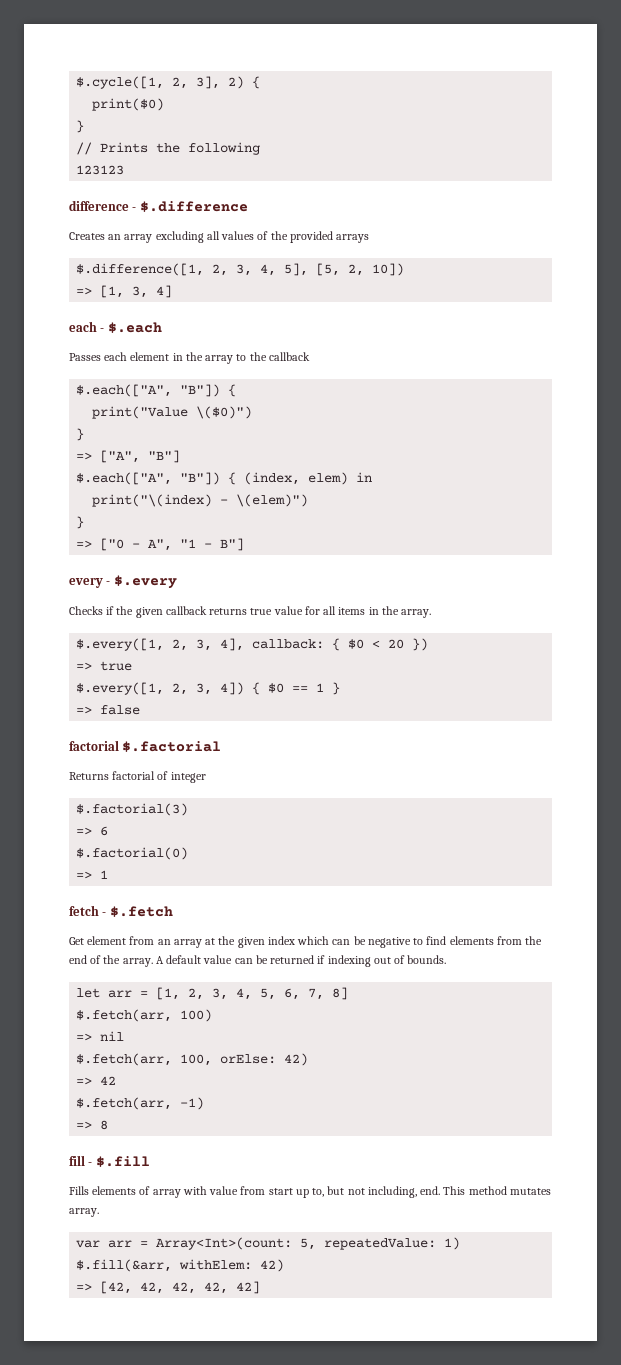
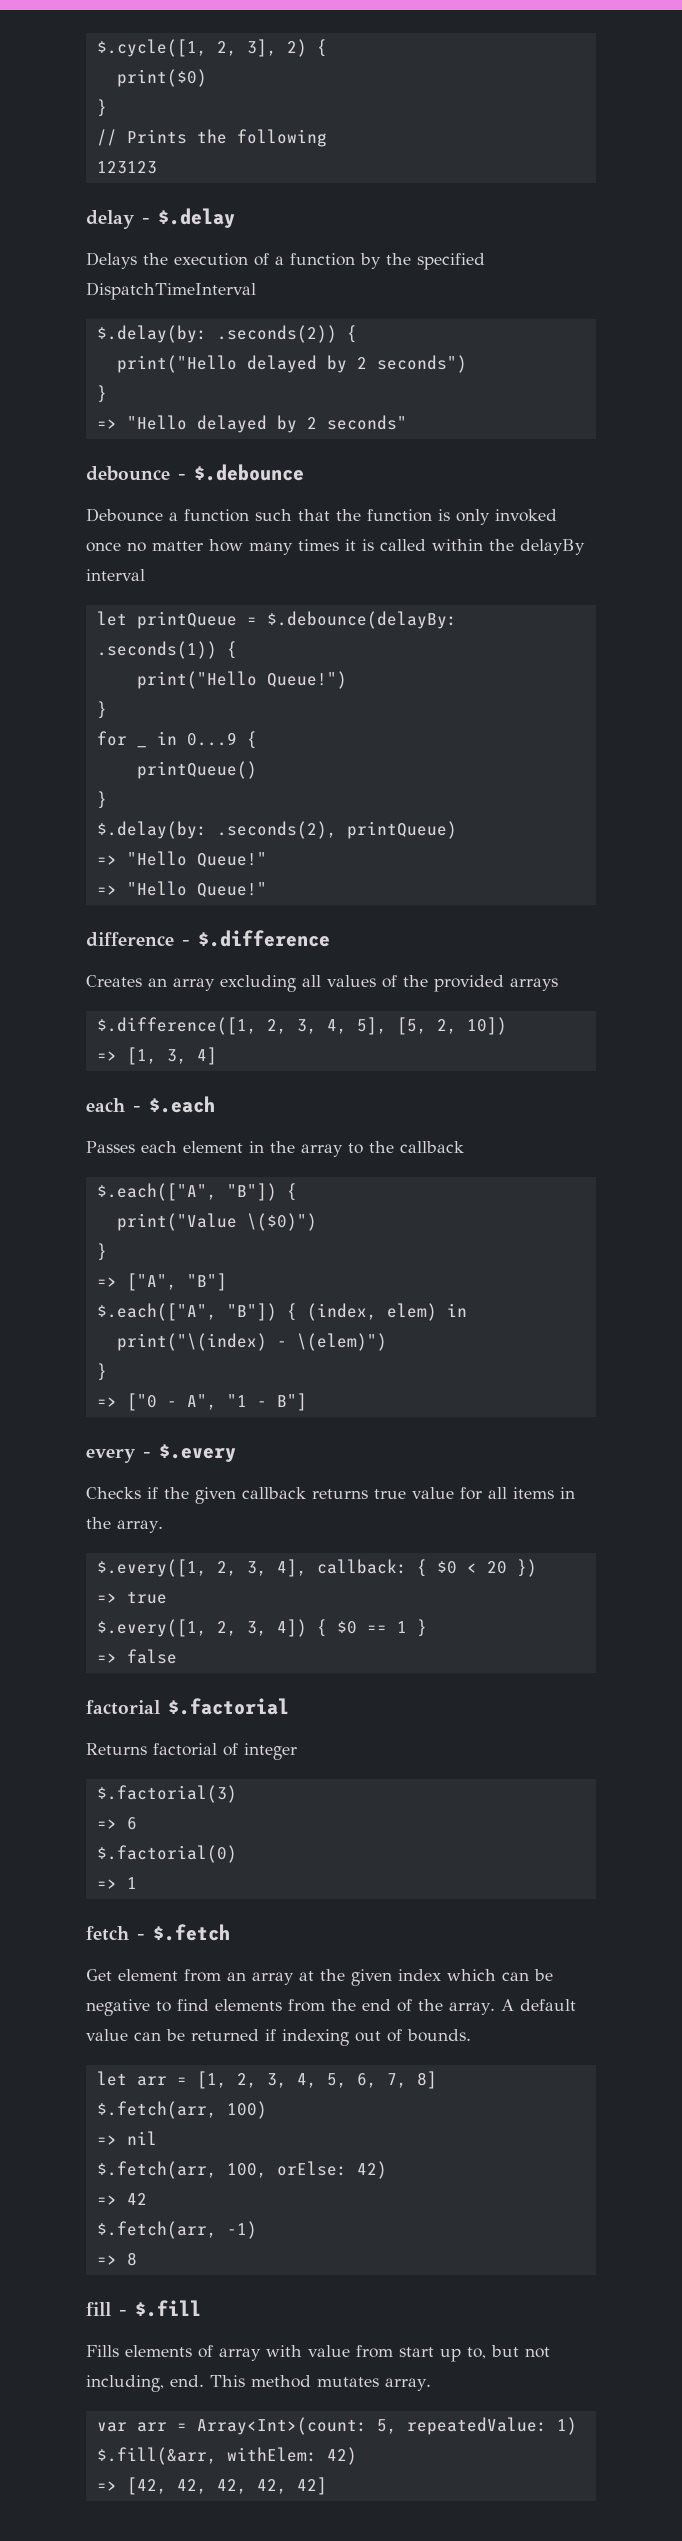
+ delay - $.delay
+ Delays the execution of a function by the specified DispatchTimeInterval
+ $.delay(by: .seconds(2)) {
+ print("Hello delayed by 2 seconds")
+ }
+ => "Hello delayed by 2 seconds"
+ debounce - $.debounce
+ Debounce a function such that the function is only invoked once no matter how many times it is called within the delayBy interval
+ let printQueue = $.debounce(delayBy: .seconds(1)) {
+ print("Hello Queue!")
+ }
+ for _ in 0...9 {
+ printQueue()
+ }
+ $.delay(by: .seconds(2), printQueue)
+ => "Hello Queue!"
+ => "Hello Queue!"

